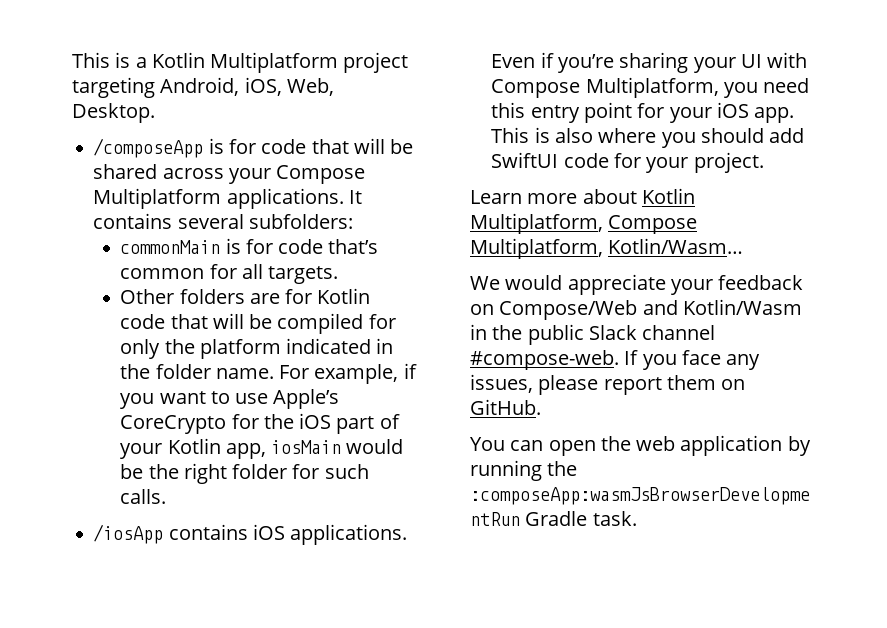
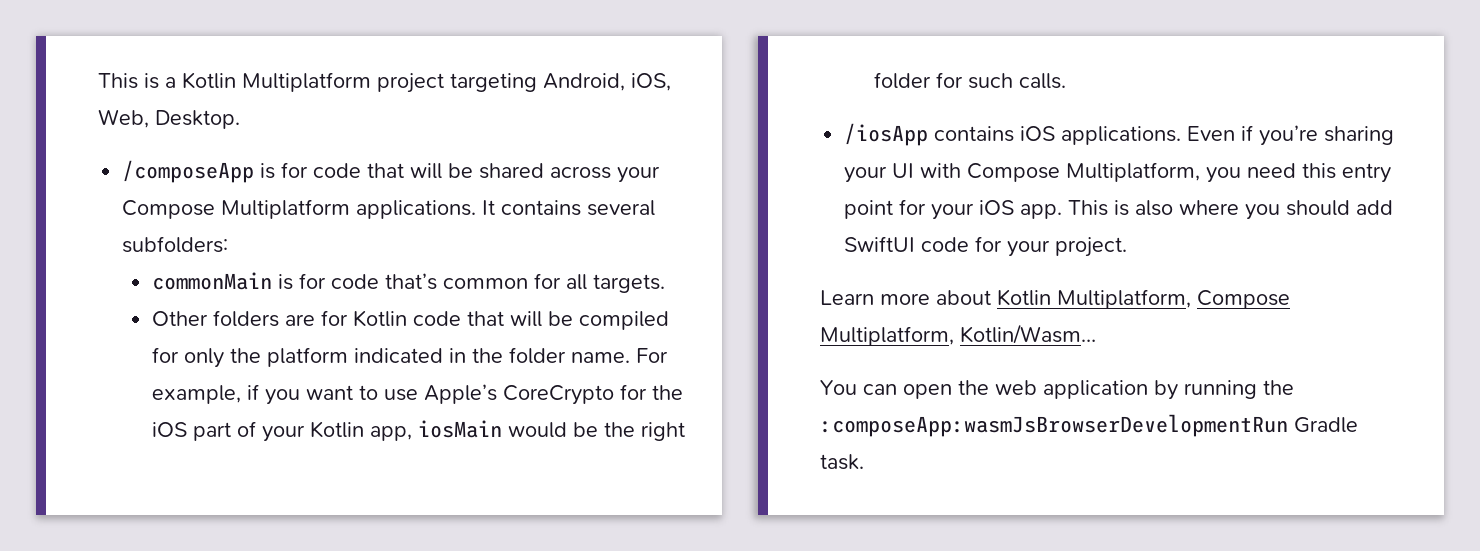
- We would appreciate your feedback on Compose/Web and Kotlin/Wasm in the public Slack channel #compose-web. If you face any issues, please report them on GitHub.

